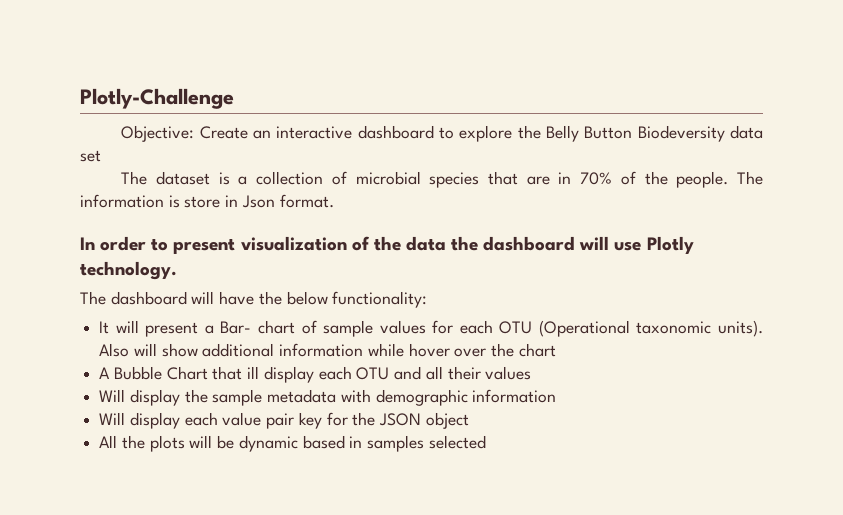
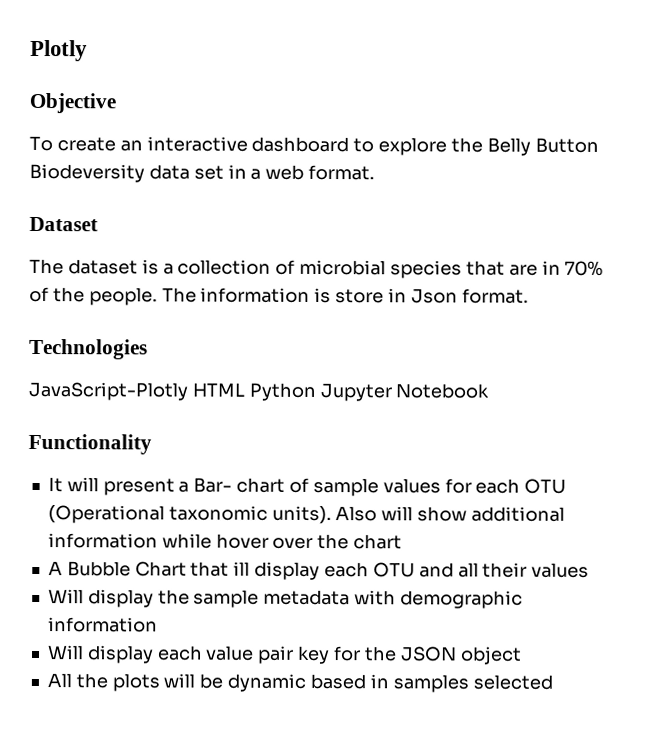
- Plotly-Challenge
- Objective: Create an interactive dashboard to explore the Belly Button Biodeversity data set
+ Plotly
+ Objective
+ To create an interactive dashboard to explore the Belly Button Biodeversity data set in a web format.
+ Dataset
- In order to present visualization of the data the dashboard will use Plotly technology.
- The dashboard will have the below functionality:
+ Technologies
+ JavaScript-Plotly HTML Python Jupyter Notebook
+ Functionality

